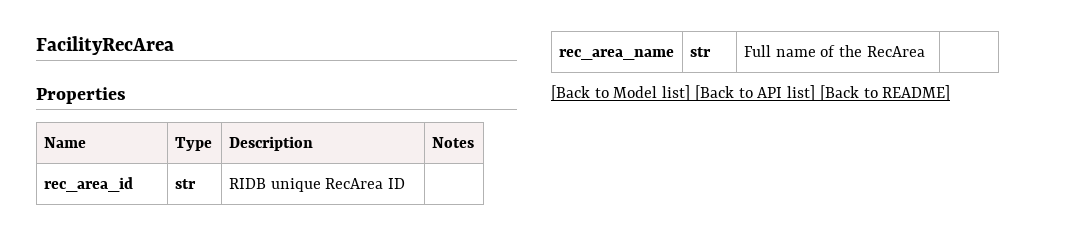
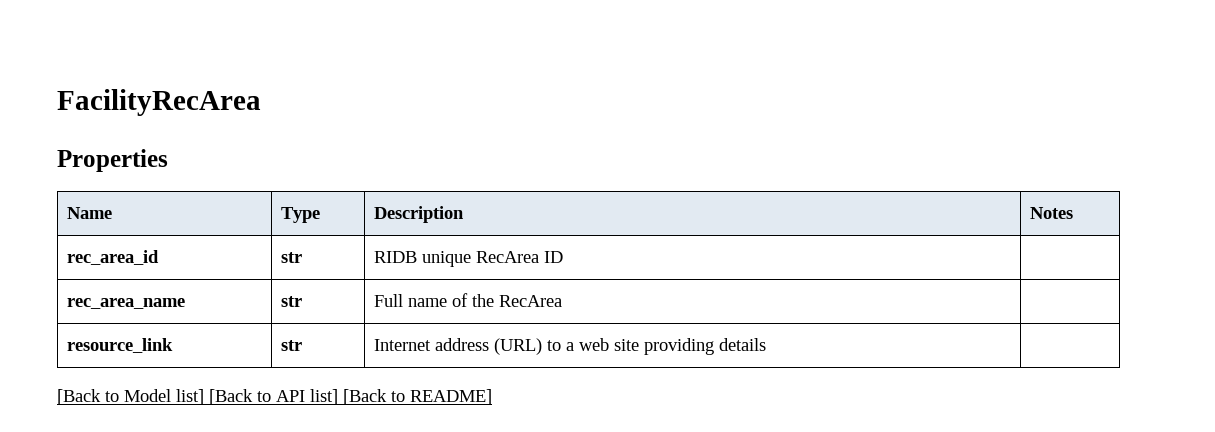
+ resource_link | str | Internet address (URL) to a web site providing details |

